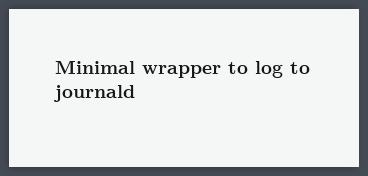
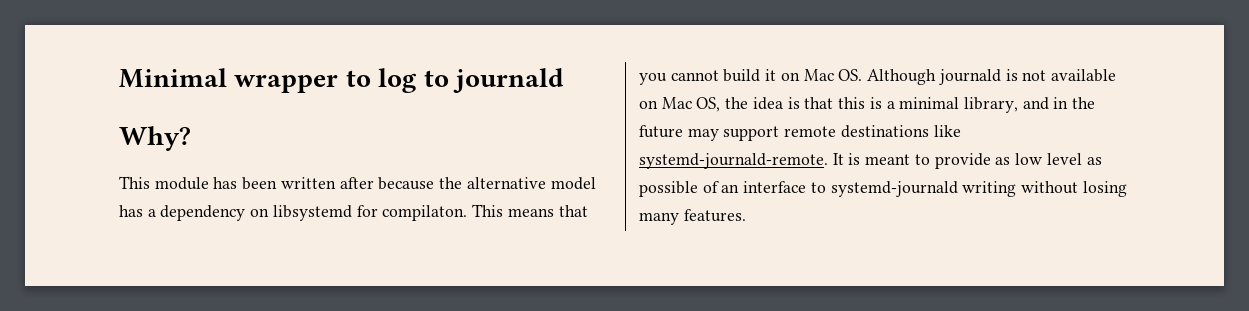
+ Why?
+ This module has been written after because the alternative model has a dependency on libsystemd for compilaton. This means that you cannot build it on Mac OS. Although journald is not available on Mac OS, the idea is that this is a minimal library, and in the future may support remote destinations like systemd-journald-remote. It is meant to provide as low level as possible of an interface to systemd-journald writing without losing many features.

